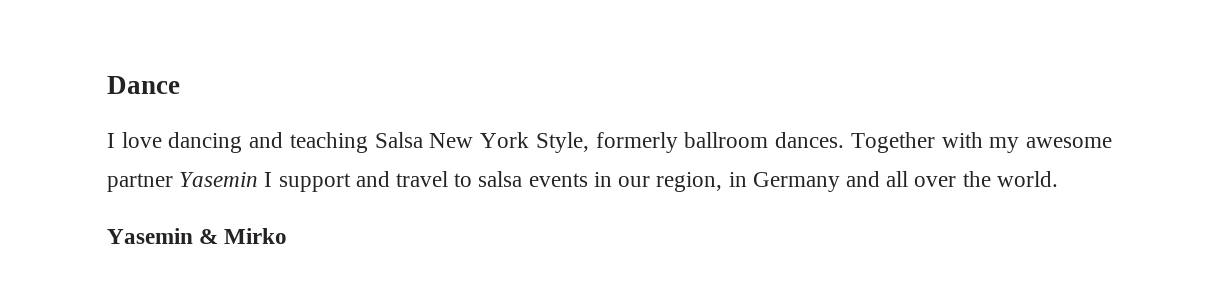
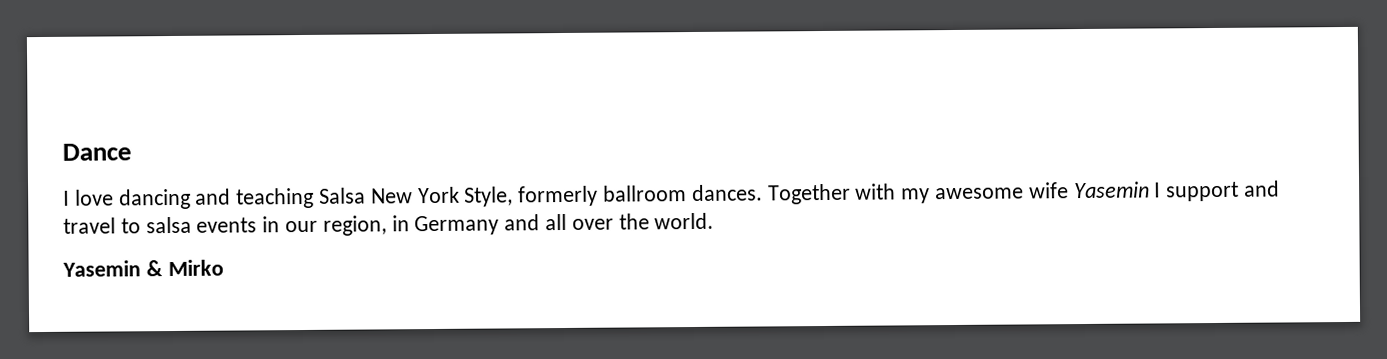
- Together with my awesome partner Yasemin I support and travel to salsa events in our region, in Germany and all over the world.
+ Together with my awesome wife Yasemin I support and travel to salsa events in our region, in Germany and all over the world.

